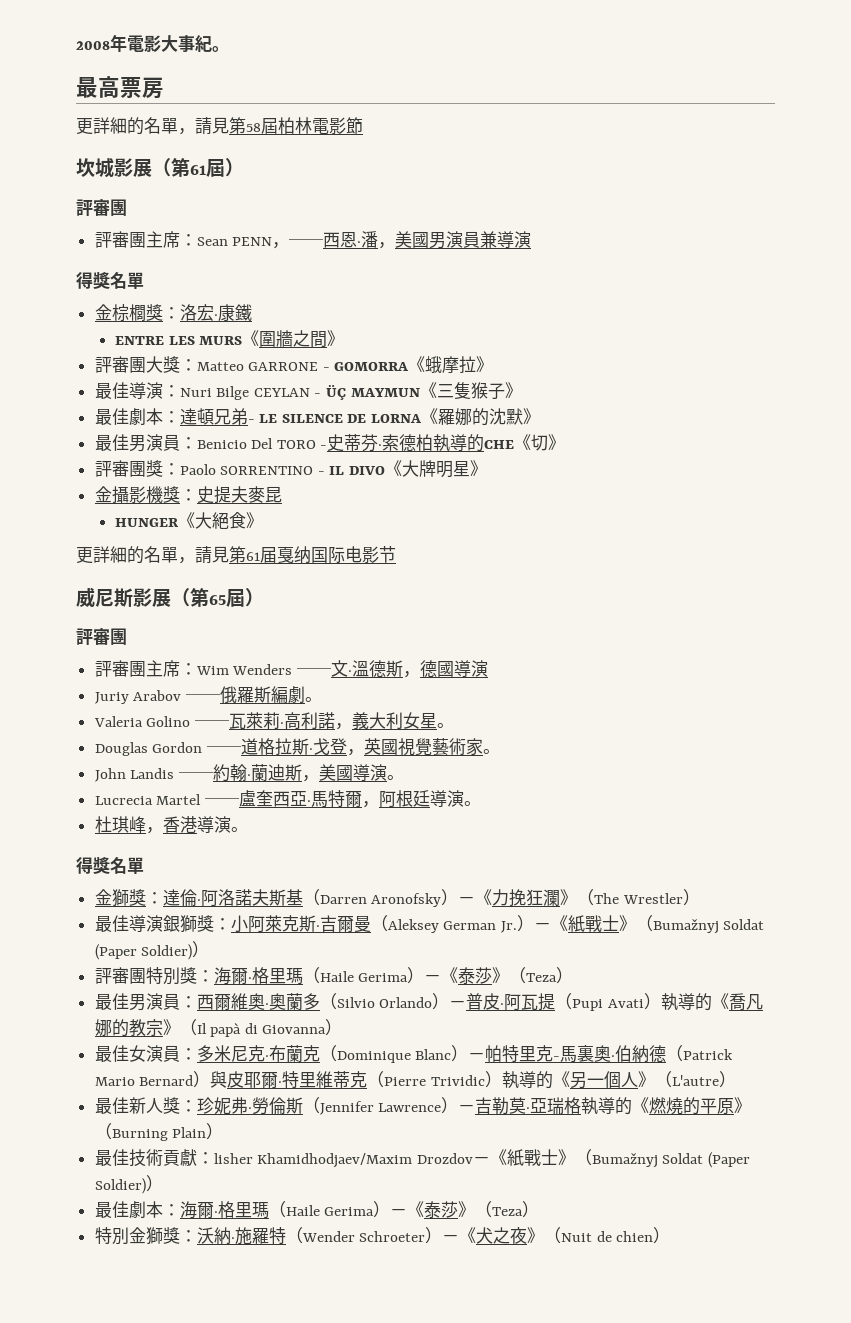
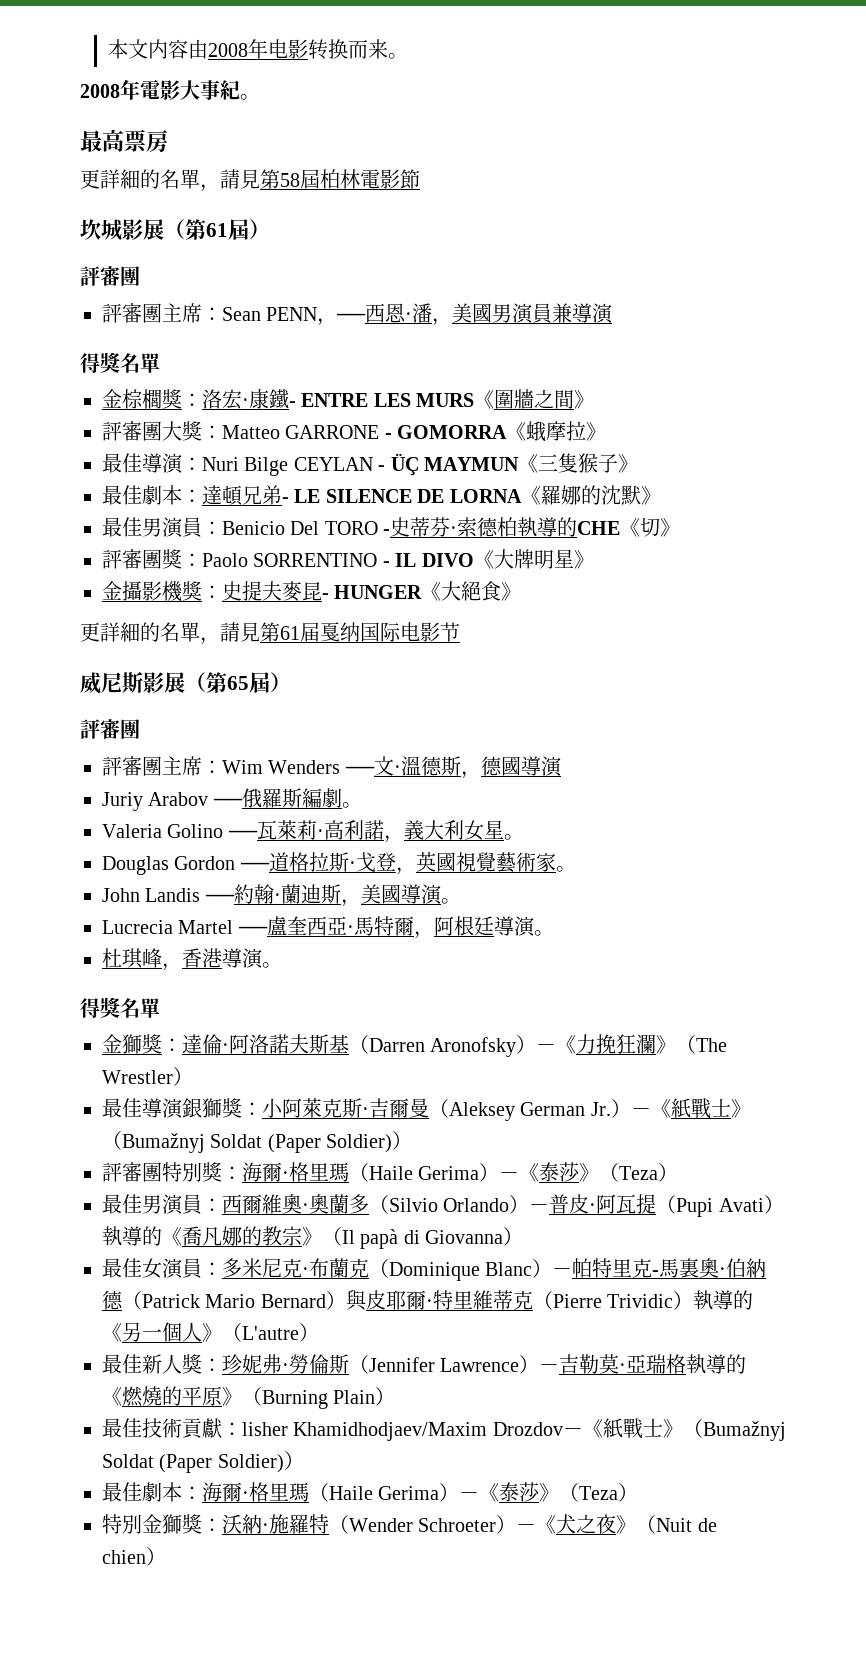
+ 本文内容由2008年电影转换而来。
- 金棕櫚獎：洛宏·康鐵
- ENTRE LES MURS《圍牆之間》
+ 金棕櫚獎：洛宏·康鐵- ENTRE LES MURS《圍牆之間》
- 金攝影機獎：史提夫麥昆
- HUNGER《大絕食》
+ 金攝影機獎：史提夫麥昆- HUNGER《大絕食》

